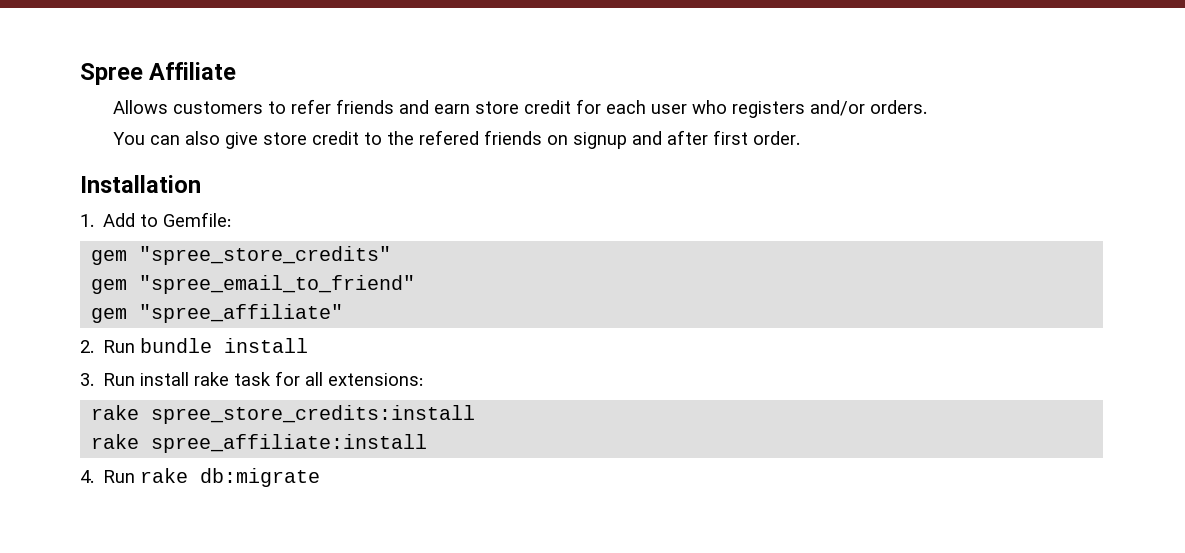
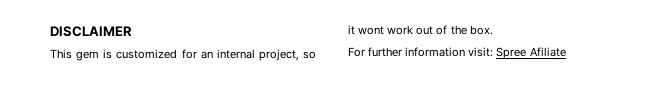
- Spree Affiliate
- Allows customers to refer friends and earn store credit for each user who registers and/or orders.
- You can also give store credit to the refered friends on signup and after first order.
- Installation
- 1. Add to Gemfile:
- gem "spree_store_credits"
- gem "spree_email_to_friend"
- gem "spree_affiliate"
- 2. Run bundle install
- 3. Run install rake task for all extensions:
- rake spree_store_credits:install
- rake spree_affiliate:install
- 4. Run rake db:migrate
+ DISCLAIMER
+ This gem is customized for an internal project, so it wont work out of the box.
+ For further information visit: Spree Afiliate

